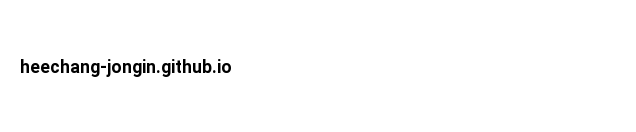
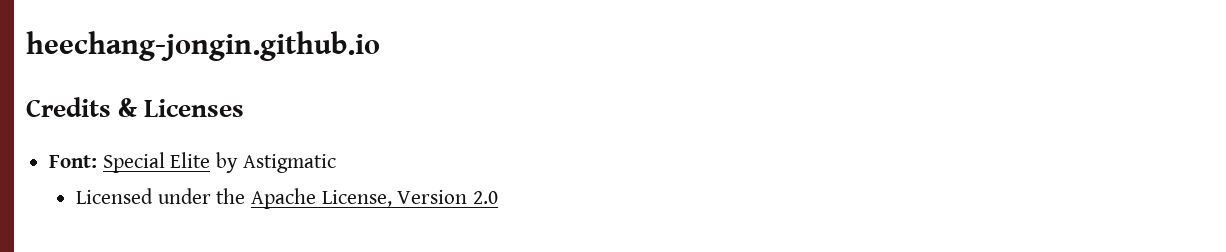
+ Credits & Licenses
+ Font: Special Elite by Astigmatic
+ Licensed under the Apache License, Version 2.0

